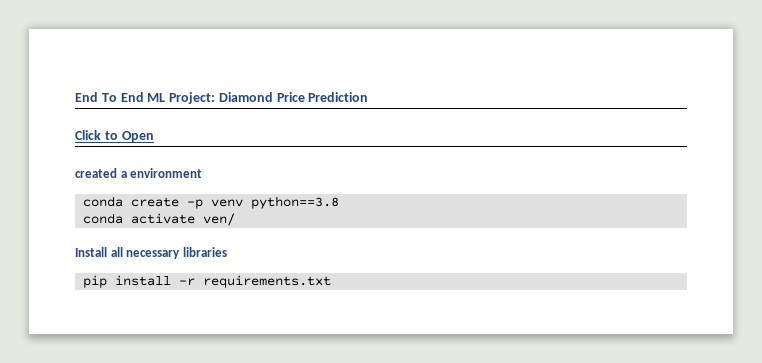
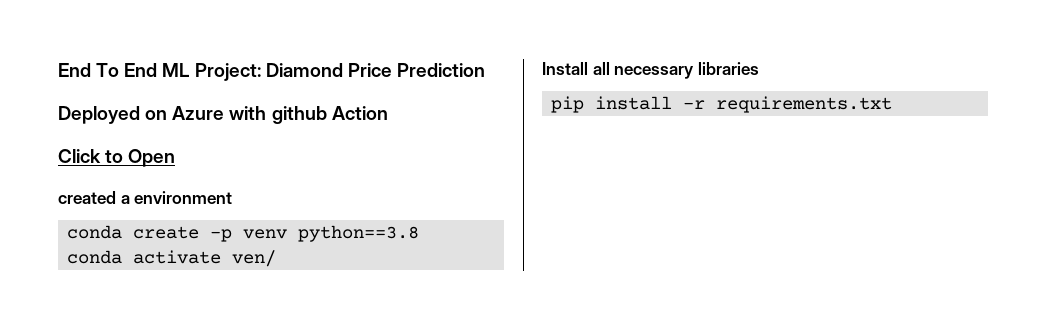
+ Deployed on Azure with github Action

